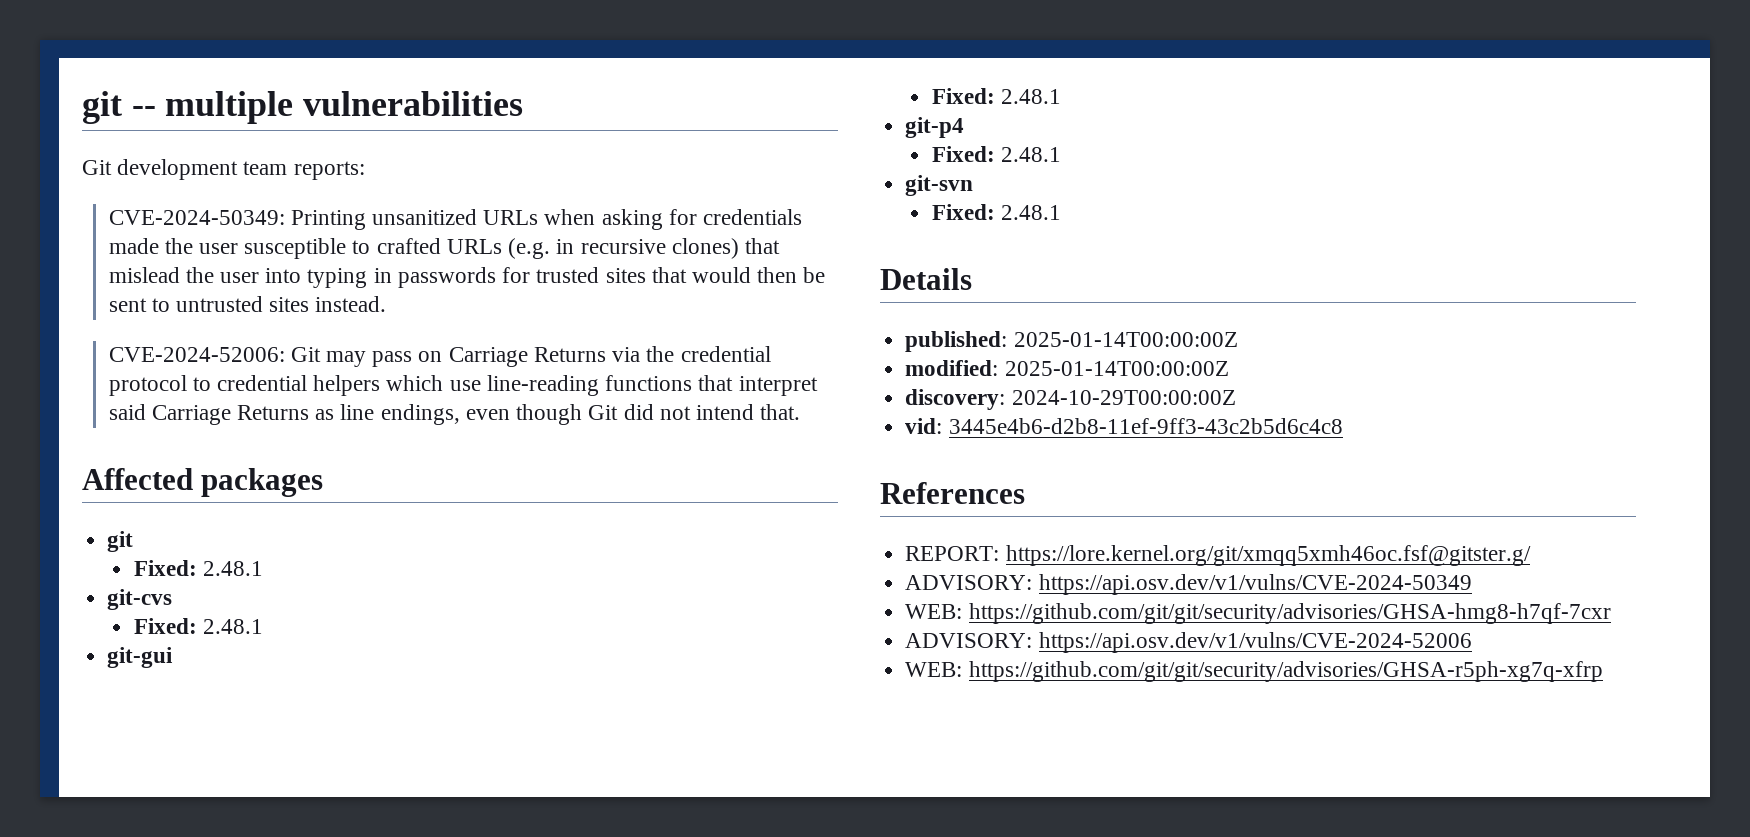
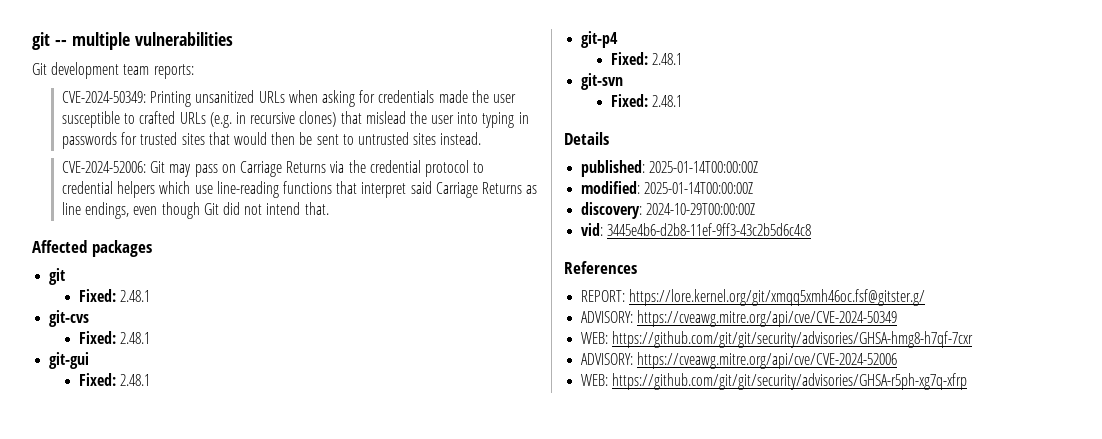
- ADVISORY: https://api.osv.dev/v1/vulns/CVE-2024-50349
+ ADVISORY: https://cveawg.mitre.org/api/cve/CVE-2024-50349
- ADVISORY: https://api.osv.dev/v1/vulns/CVE-2024-52006
+ ADVISORY: https://cveawg.mitre.org/api/cve/CVE-2024-52006

